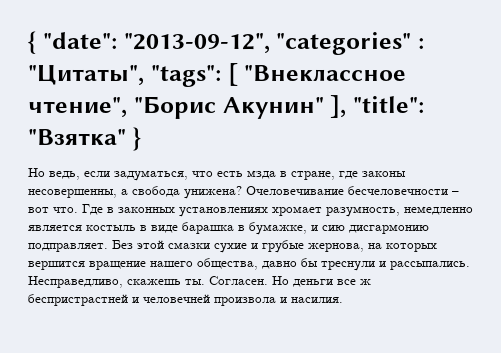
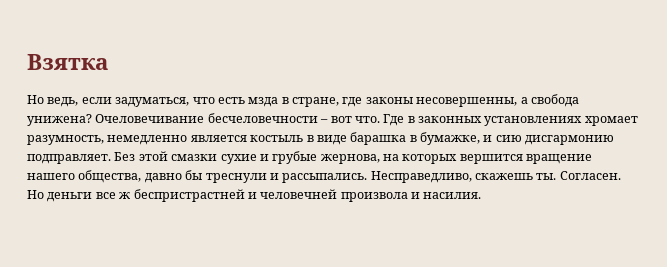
- { "date": "2013-09-12", "categories" : "Цитаты", "tags": [ "Внеклассное чтение", "Борис Акунин" ], "title": "Взятка" }
+ Взятка

